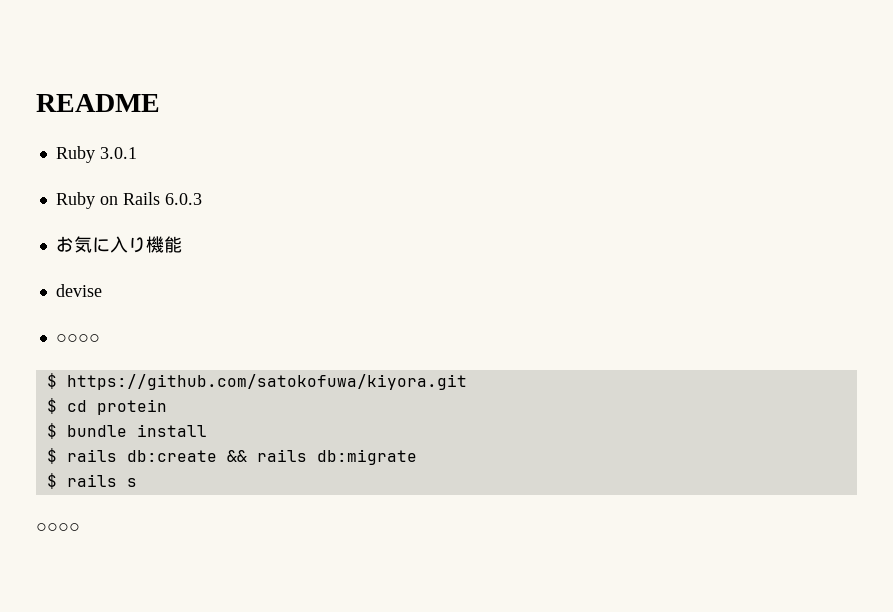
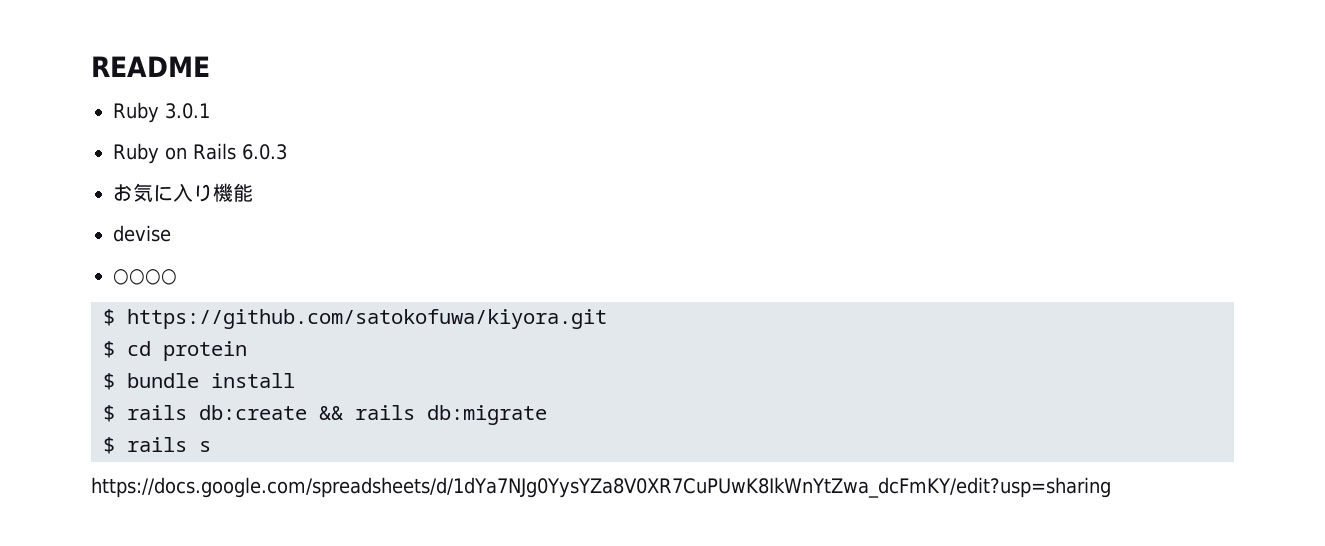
  $ rails s
- ○○○○
+ https://docs.google.com/spreadsheets/d/1dYa7NJg0YysYZa8V0XR7CuPUwK8IkWnYtZwa_dcFmKY/edit?usp=sharing

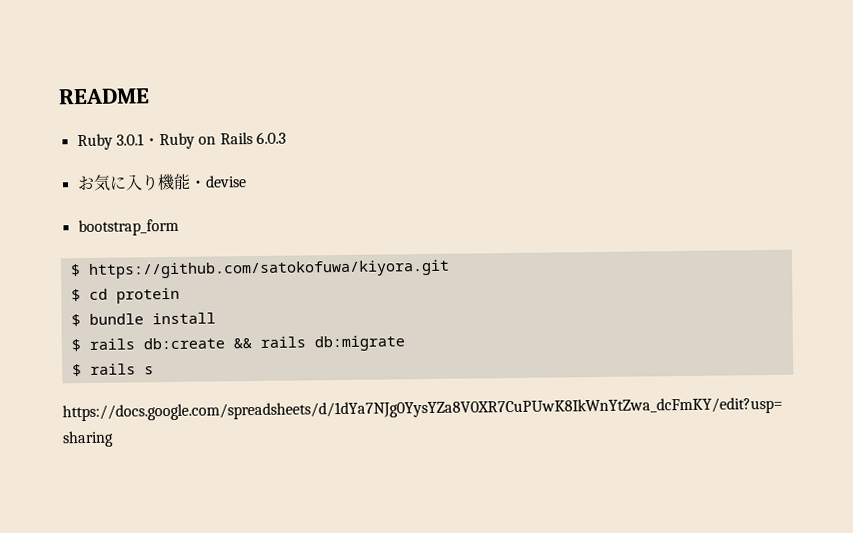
- Ruby 3.0.1
- Ruby on Rails 6.0.3
+ Ruby 3.0.1・Ruby on Rails 6.0.3
- お気に入り機能
- devise
+ お気に入り機能・devise
- ○○○○
+ bootstrap_form

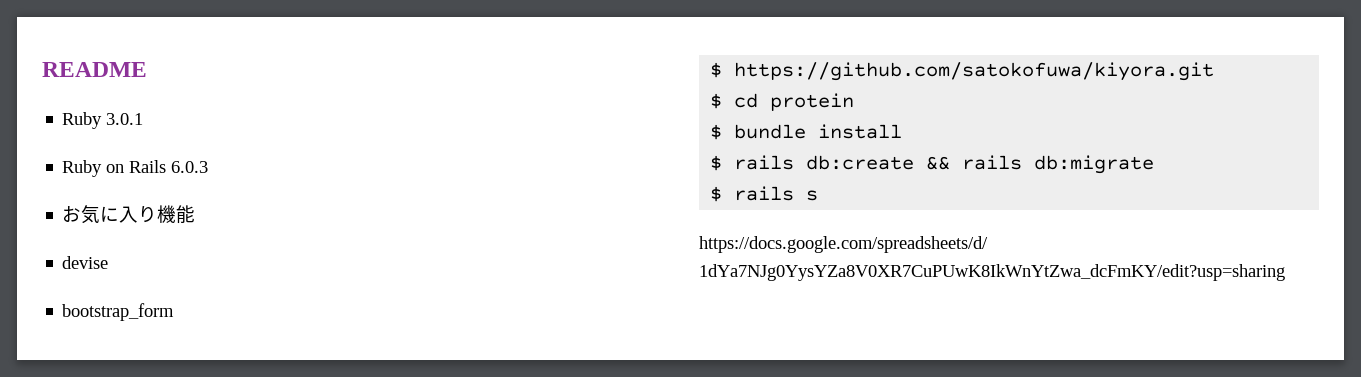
- Ruby 3.0.1・Ruby on Rails 6.0.3
+ Ruby 3.0.1
+ Ruby on Rails 6.0.3
- お気に入り機能・devise
+ お気に入り機能
+ devise

